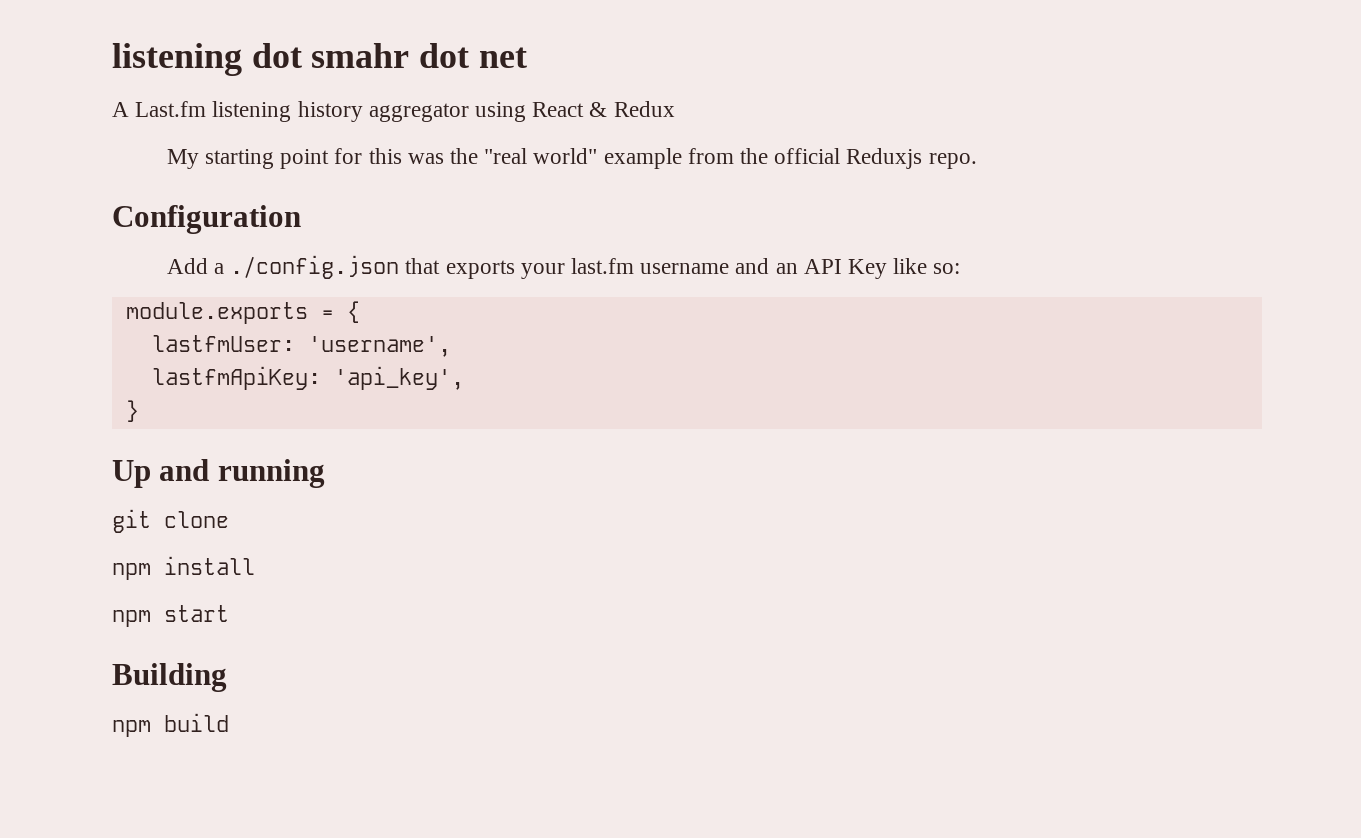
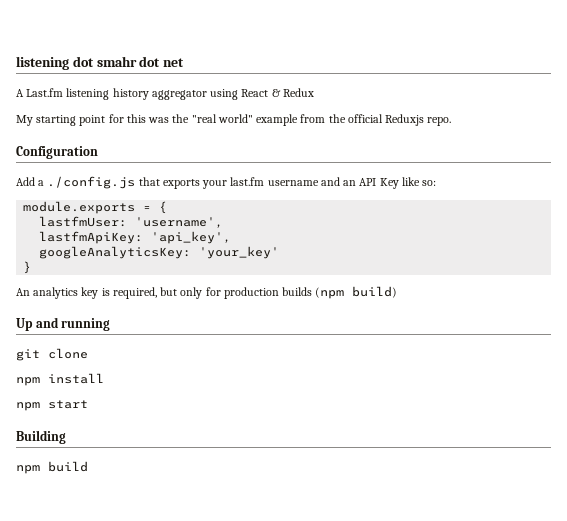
- Add a ./config.json that exports your last.fm username and an API Key like so:
+ Add a ./config.js that exports your last.fm username and an API Key like so:
+ googleAnalyticsKey: 'your_key'
+ An analytics key is required, but only for production builds (npm build)

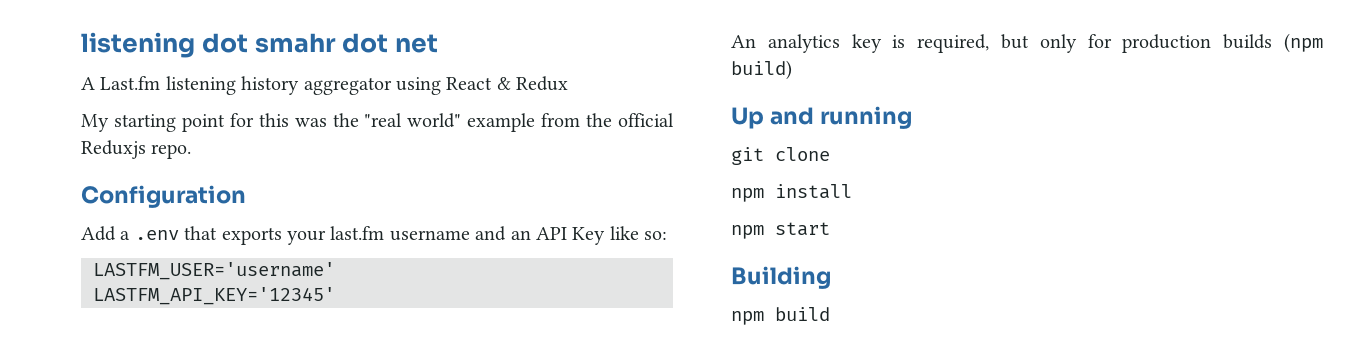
- Add a ./config.js that exports your last.fm username and an API Key like so:
+ Add a .env that exports your last.fm username and an API Key like so:
- module.exports = {
- lastfmUser: 'username',
- lastfmApiKey: 'api_key',
- googleAnalyticsKey: 'your_key'
- }
+ LASTFM_USER='username'
+ LASTFM_API_KEY='12345'

